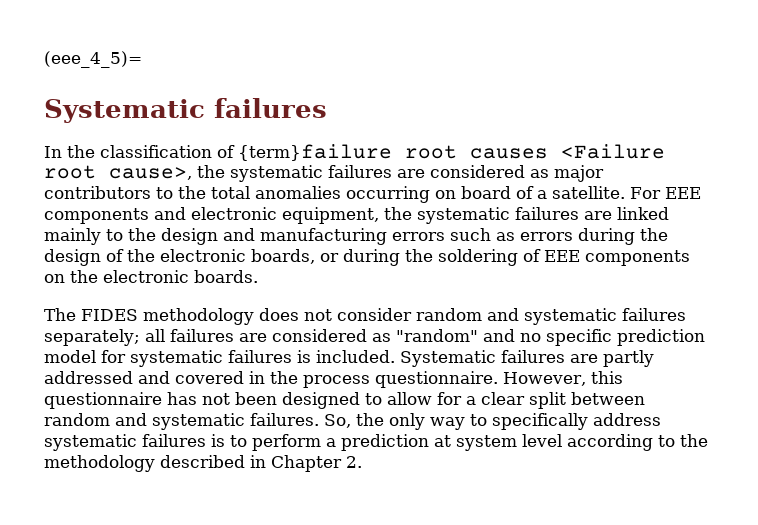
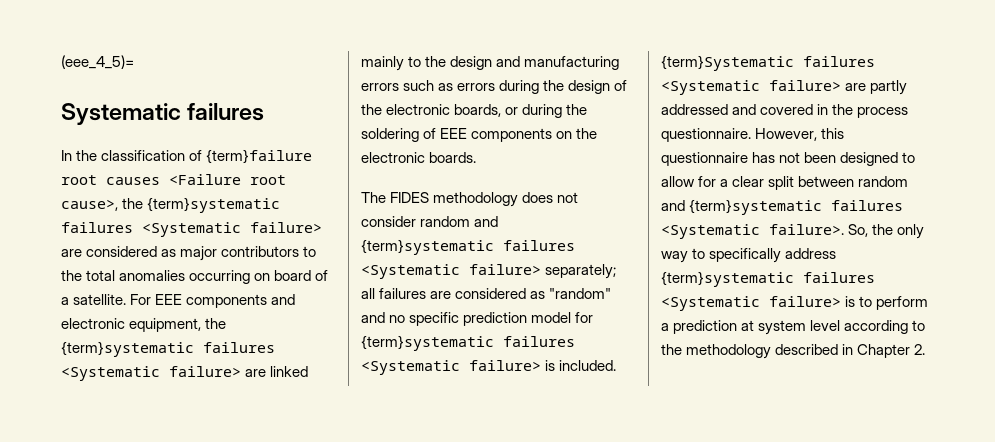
- In the classification of {term}failure root causes <Failure root cause>, the systematic failures are considered as major contributors to the total anomalies occurring on board of a satellite.
+ In the classification of {term}failure root causes <Failure root cause>, the {term}systematic failures <Systematic failure> are considered as major contributors to the total anomalies occurring on board of a satellite.
- For EEE components and electronic equipment, the systematic failures are linked mainly to the design and manufacturing errors such as errors during the design of the electronic boards, or during the soldering of EEE components on the electronic boards.
+ For EEE components and electronic equipment, the {term}systematic failures <Systematic failure> are linked mainly to the design and manufacturing errors such as errors during the design of the electronic boards, or during the soldering of EEE components on the electronic boards.
- The FIDES methodology does not consider random and systematic failures separately; all failures are considered as "random" and no specific prediction model for systematic failures is included. Systematic failures are partly addressed and covered in the process questionnaire.
+ The FIDES methodology does not consider random and {term}systematic failures <Systematic failure> separately; all failures are considered as "random" and no specific prediction model for {term}systematic failures <Systematic failure> is included. {term}Systematic failures <Systematic failure> are partly addressed and covered in the process questionnaire.
- However, this questionnaire has not been designed to allow for a clear split between random and systematic failures.
+ However, this questionnaire has not been designed to allow for a clear split between random and {term}systematic failures <Systematic failure>.
- So, the only way to specifically address systematic failures is to perform a prediction at system level according to the methodology described in Chapter 2.
+ So, the only way to specifically address {term}systematic failures <Systematic failure> is to perform a prediction at system level according to the methodology described in Chapter 2.

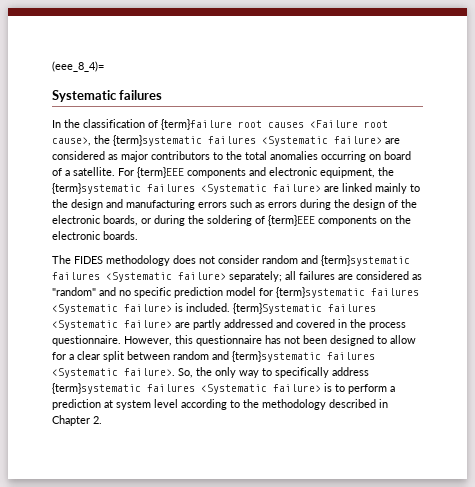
- (eee_4_5)=
+ (eee_8_4)=
- For EEE components and electronic equipment, the {term}systematic failures <Systematic failure> are linked mainly to the design and manufacturing errors such as errors during the design of the electronic boards, or during the soldering of EEE components on the electronic boards.
+ For {term}EEE components and electronic equipment, the {term}systematic failures <Systematic failure> are linked mainly to the design and manufacturing errors such as errors during the design of the electronic boards, or during the soldering of {term}EEE components on the electronic boards.

